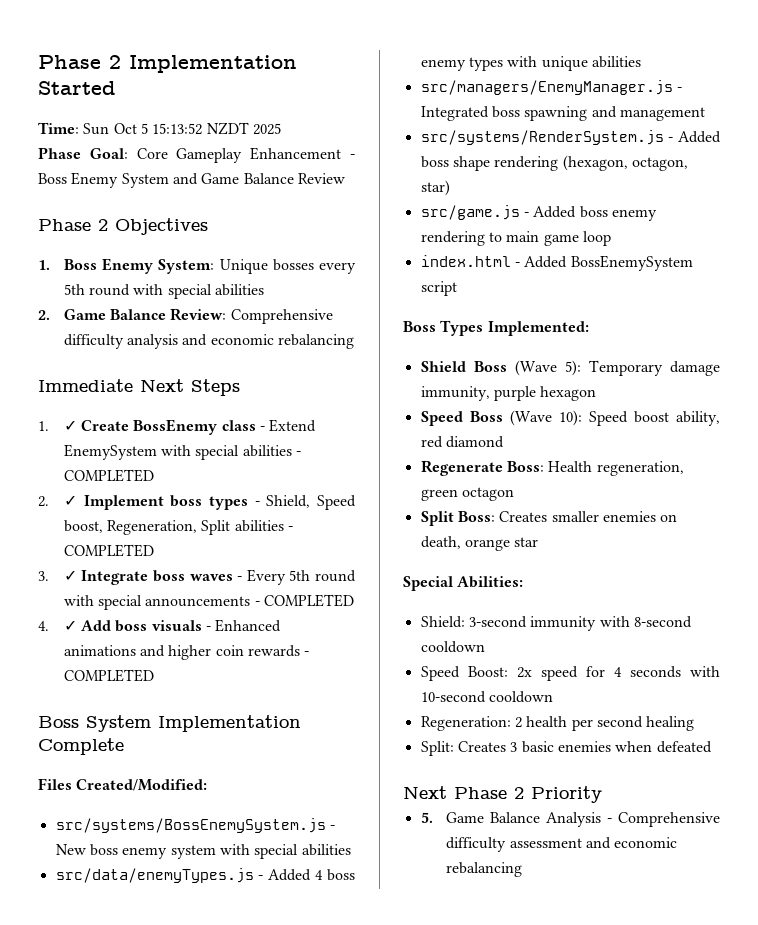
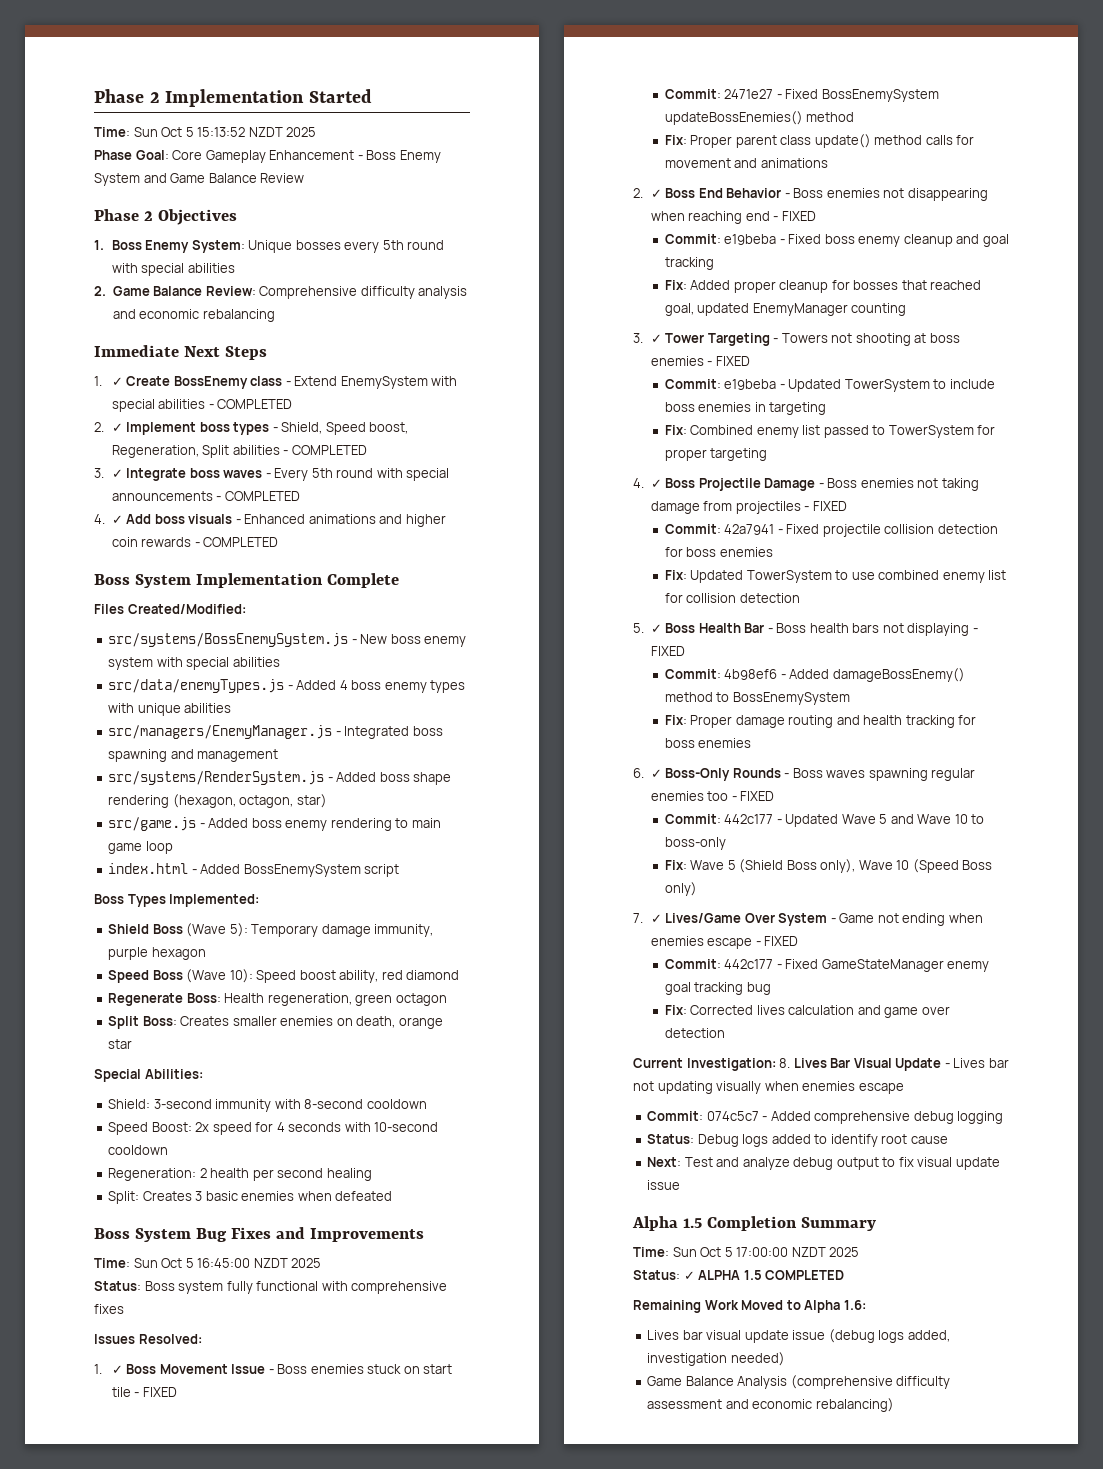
- Next Phase 2 Priority
- 5. Game Balance Analysis - Comprehensive difficulty assessment and economic rebalancing
+ Boss System Bug Fixes and Improvements
+ Time: Sun Oct 5 16:45:00 NZDT 2025
+ Status: Boss system fully functional with comprehensive fixes
+ Issues Resolved:
+ 1. ✓ Boss Movement Issue - Boss enemies stuck on start tile - FIXED
+ Commit: 2471e27 - Fixed BossEnemySystem updateBossEnemies() method
+ Fix: Proper parent class update() method calls for movement and animations
+ 2. ✓ Boss End Behavior - Boss enemies not disappearing when reaching end - FIXED
+ Commit: e19beba - Fixed boss enemy cleanup and goal tracking
+ Fix: Added proper cleanup for bosses that reached goal, updated EnemyManager counting
+ 3. ✓ Tower Targeting - Towers not shooting at boss enemies - FIXED
+ Commit: e19beba - Updated TowerSystem to include boss enemies in targeting
+ Fix: Combined enemy list passed to TowerSystem for proper targeting
+ 4. ✓ Boss Projectile Damage - Boss enemies not taking damage from projectiles - FIXED
+ Commit: 42a7941 - Fixed projectile collision detection for boss enemies
+ Fix: Updated TowerSystem to use combined enemy list for collision detection
+ 5. ✓ Boss Health Bar - Boss health bars not displaying - FIXED
+ Commit: 4b98ef6 - Added damageBossEnemy() method to BossEnemySystem
+ Fix: Proper damage routing and health tracking for boss enemies
+ 6. ✓ Boss-Only Rounds - Boss waves spawning regular enemies too - FIXED
+ Commit: 442c177 - Updated Wave 5 and Wave 10 to boss-only
+ Fix: Wave 5 (Shield Boss only), Wave 10 (Speed Boss only)
+ 7. ✓ Lives/Game Over System - Game not ending when enemies escape - FIXED
+ Commit: 442c177 - Fixed GameStateManager enemy goal tracking bug
+ Fix: Corrected lives calculation and game over detection
+ Current Investigation: 8. Lives Bar Visual Update - Lives bar not updating visually when enemies escape
+ Commit: 074c5c7 - Added comprehensive debug logging
+ Status: Debug logs added to identify root cause
+ Next: Test and analyze debug output to fix visual update issue
+ Alpha 1.5 Completion Summary
+ Time: Sun Oct 5 17:00:00 NZDT 2025
+ Status: ✓ ALPHA 1.5 COMPLETED
+ Remaining Work Moved to Alpha 1.6:
+ Lives bar visual update issue (debug logs added, investigation needed)
+ Game Balance Analysis (comprehensive difficulty assessment and economic rebalancing)

